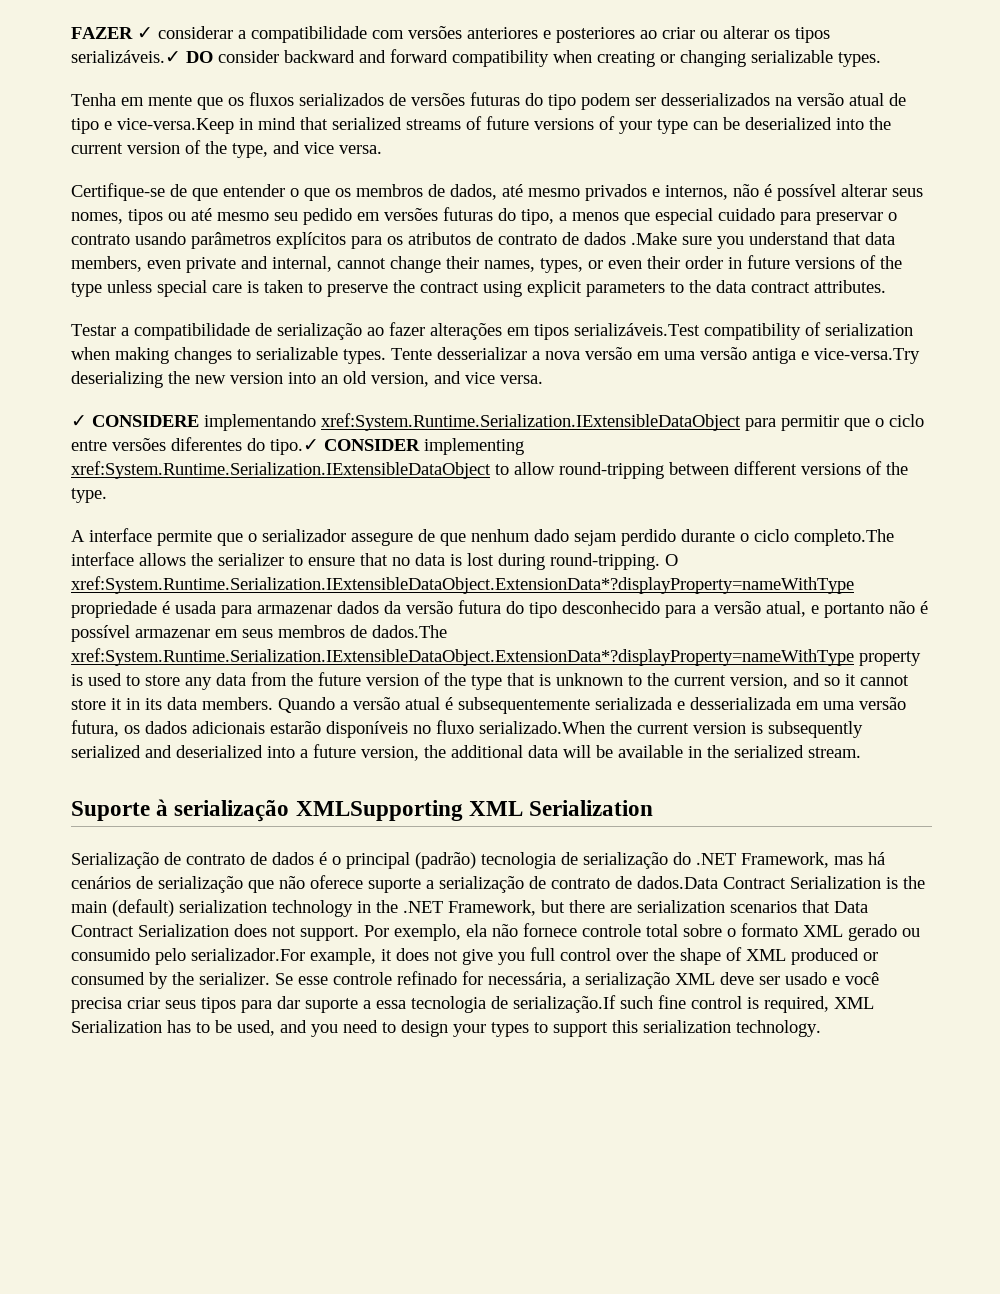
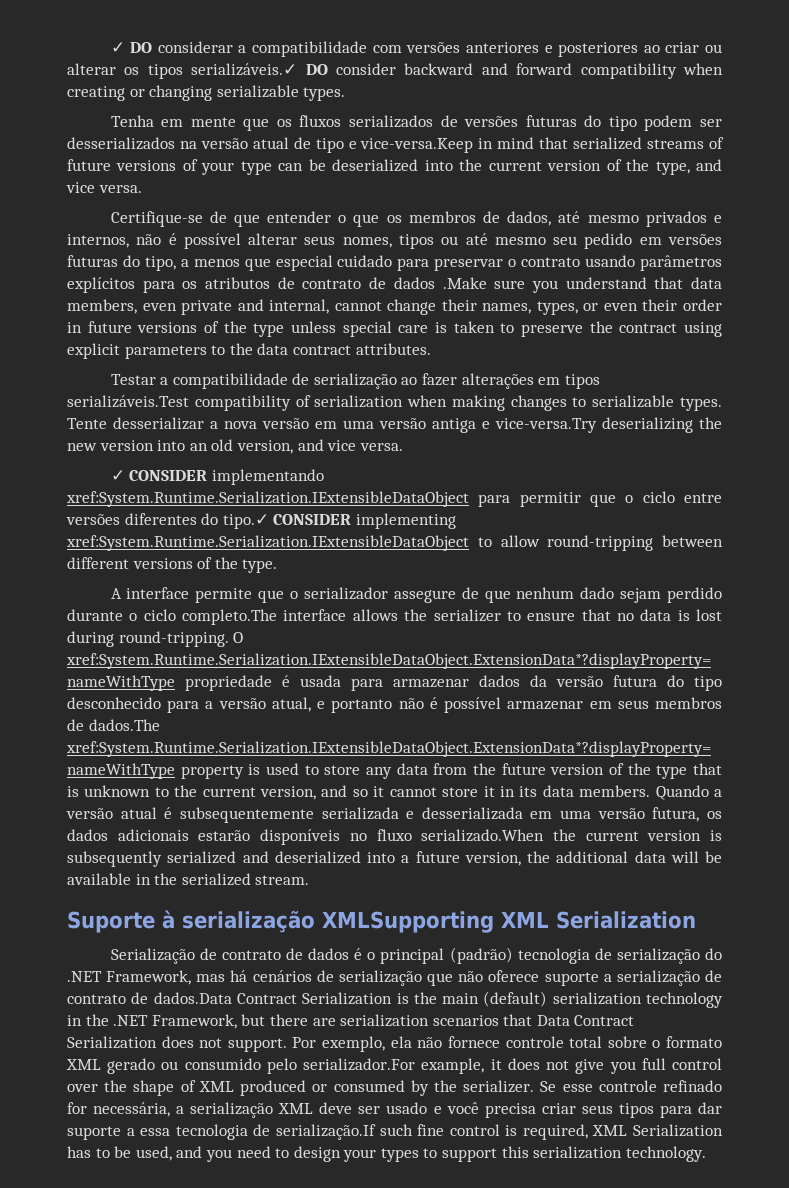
- FAZER ✓ considerar a compatibilidade com versões anteriores e posteriores ao criar ou alterar os tipos serializáveis.✓ DO consider backward and forward compatibility when creating or changing serializable types.
+ ✓ DO considerar a compatibilidade com versões anteriores e posteriores ao criar ou alterar os tipos serializáveis.✓ DO consider backward and forward compatibility when creating or changing serializable types.
- ✓ CONSIDERE implementando xref:System.Runtime.Serialization.IExtensibleDataObject para permitir que o ciclo entre versões diferentes do tipo.✓ CONSIDER implementing xref:System.Runtime.Serialization.IExtensibleDataObject to allow round-tripping between different versions of the type.
+ ✓ CONSIDER implementando xref:System.Runtime.Serialization.IExtensibleDataObject para permitir que o ciclo entre versões diferentes do tipo.✓ CONSIDER implementing xref:System.Runtime.Serialization.IExtensibleDataObject to allow round-tripping between different versions of the type.

